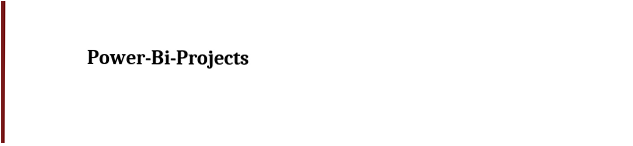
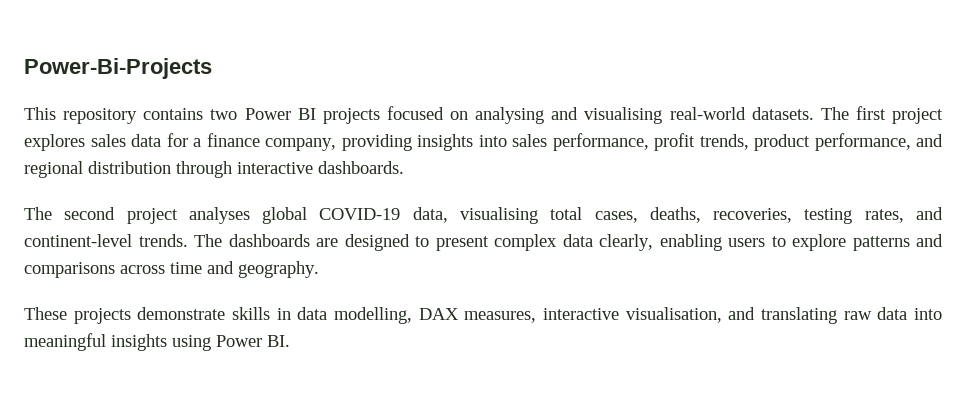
+ This repository contains two Power BI projects focused on analysing and visualising real-world datasets. The first project explores sales data for a finance company, providing insights into sales performance, profit trends, product performance, and regional distribution through interactive dashboards.
+ The second project analyses global COVID-19 data, visualising total cases, deaths, recoveries, testing rates, and continent-level trends. The dashboards are designed to present complex data clearly, enabling users to explore patterns and comparisons across time and geography.
+ These projects demonstrate skills in data modelling, DAX measures, interactive visualisation, and translating raw data into meaningful insights using Power BI.

